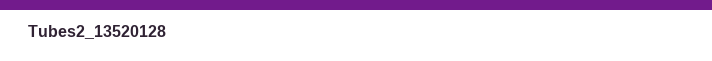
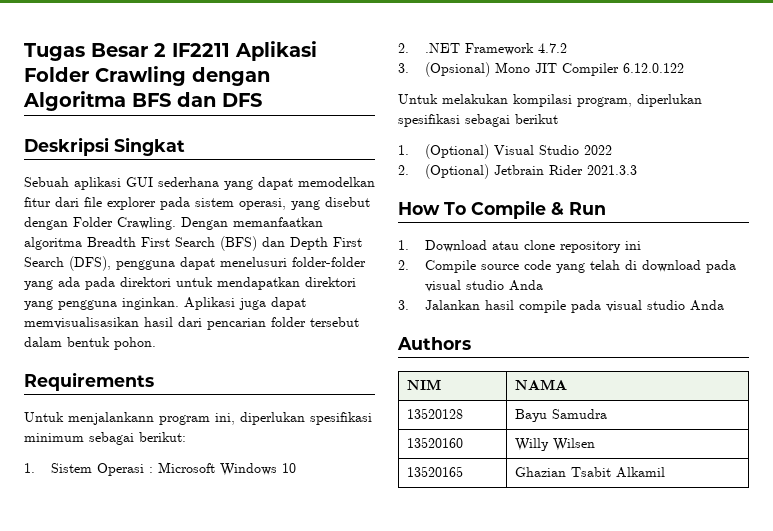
- Tubes2_13520128
+ Tugas Besar 2 IF2211 Aplikasi Folder Crawling dengan Algoritma BFS dan DFS
+ Deskripsi Singkat
+ Sebuah aplikasi GUI sederhana yang dapat memodelkan fitur dari file explorer pada sistem operasi, yang disebut dengan Folder Crawling. Dengan memanfaatkan algoritma Breadth First Search (BFS) dan Depth First Search (DFS), pengguna dapat menelusuri folder-folder yang ada pada direktori untuk mendapatkan direktori yang pengguna inginkan. Aplikasi juga dapat memvisualisasikan hasil dari pencarian folder tersebut dalam bentuk pohon.
+ Requirements
+ Untuk menjalankann program ini, diperlukan spesifikasi minimum sebagai berikut:
+ 1. Sistem Operasi : Microsoft Windows 10
+ 2. .NET Framework 4.7.2
+ 3. (Opsional) Mono JIT Compiler 6.12.0.122
+ Untuk melakukan kompilasi program, diperlukan spesifikasi sebagai berikut
+ 1. (Optional) Visual Studio 2022
+ 2. (Optional) Jetbrain Rider 2021.3.3
+ How To Compile & Run
+ 1. Download atau clone repository ini
+ 2. Compile source code yang telah di download pada visual studio Anda
+ 3. Jalankan hasil compile pada visual studio Anda
+ Authors
+ NIM | NAMA
+ 13520128 | Bayu Samudra
+ 13520160 | Willy Wilsen
+ 13520165 | Ghazian Tsabit Alkamil

